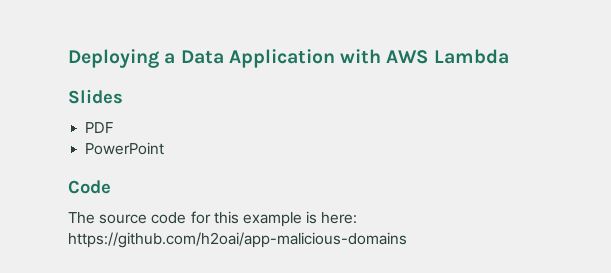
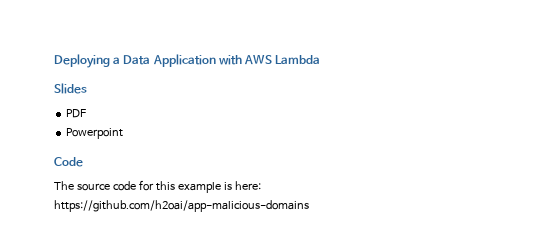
- PowerPoint
+ Powerpoint

